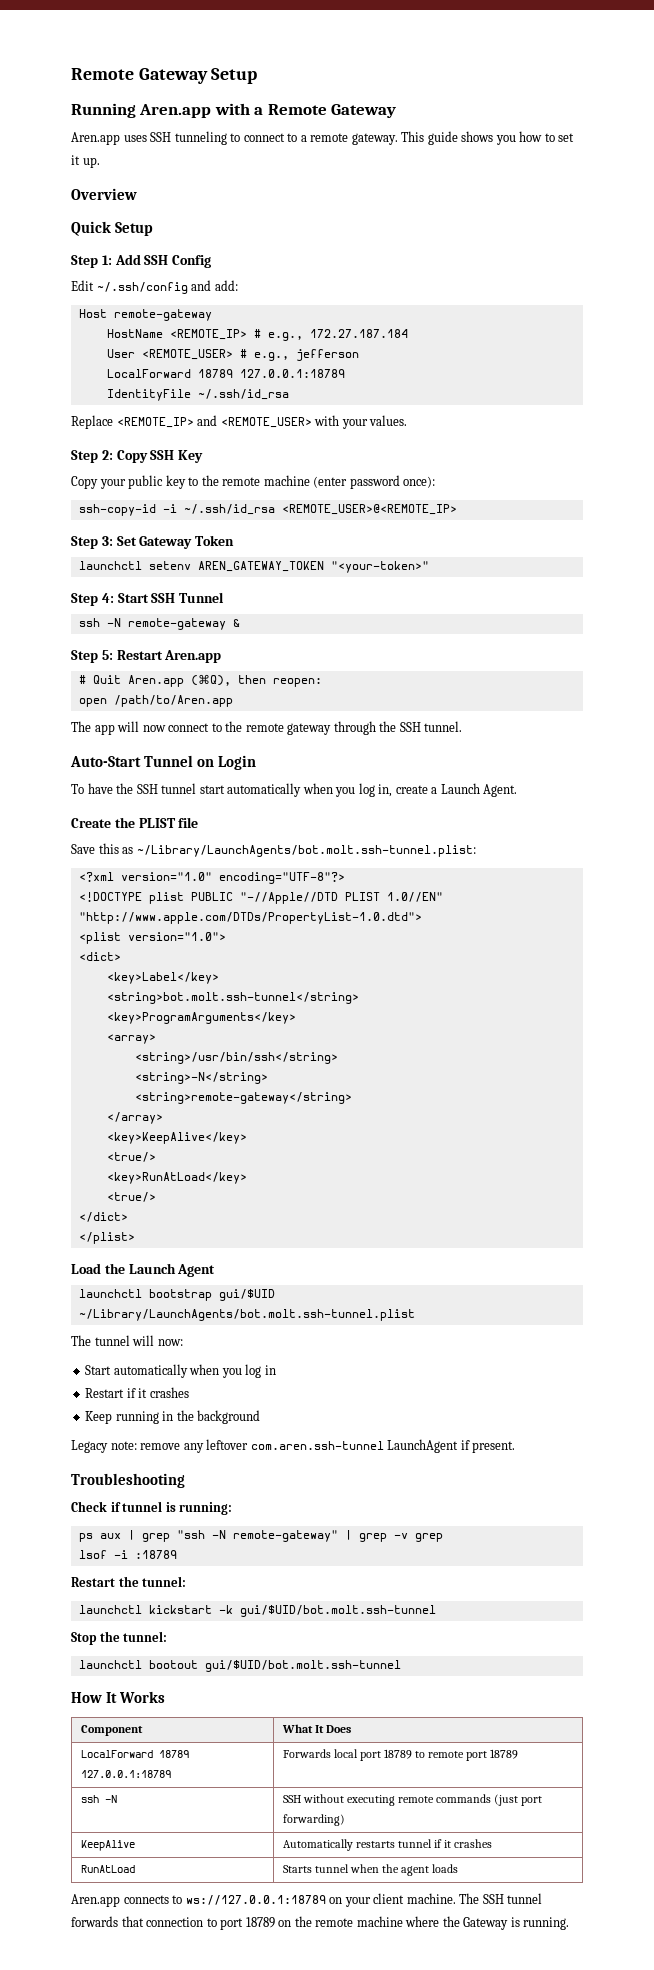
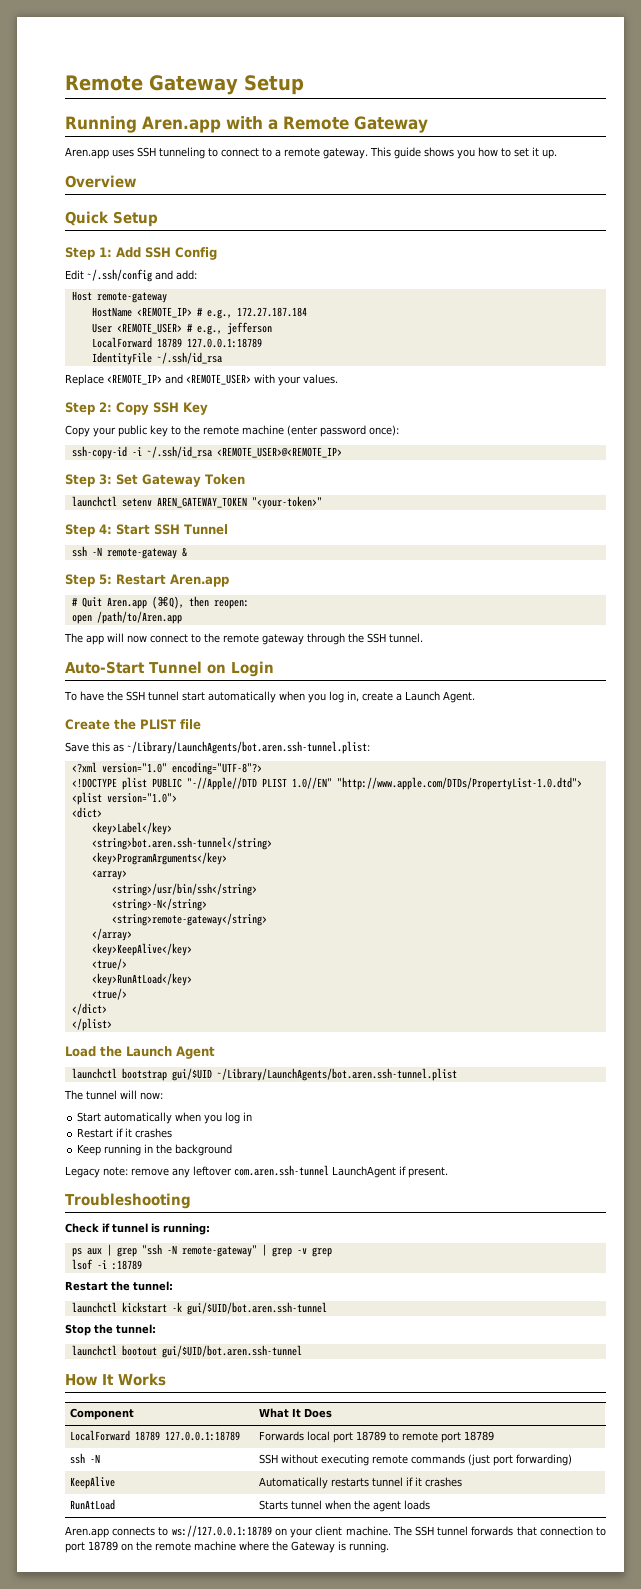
- Save this as ~/Library/LaunchAgents/bot.molt.ssh-tunnel.plist:
+ Save this as ~/Library/LaunchAgents/bot.aren.ssh-tunnel.plist:
- <string>bot.molt.ssh-tunnel</string>
+ <string>bot.aren.ssh-tunnel</string>
- launchctl bootstrap gui/$UID ~/Library/LaunchAgents/bot.molt.ssh-tunnel.plist
+ launchctl bootstrap gui/$UID ~/Library/LaunchAgents/bot.aren.ssh-tunnel.plist
- launchctl kickstart -k gui/$UID/bot.molt.ssh-tunnel
+ launchctl kickstart -k gui/$UID/bot.aren.ssh-tunnel
- launchctl bootout gui/$UID/bot.molt.ssh-tunnel
+ launchctl bootout gui/$UID/bot.aren.ssh-tunnel

